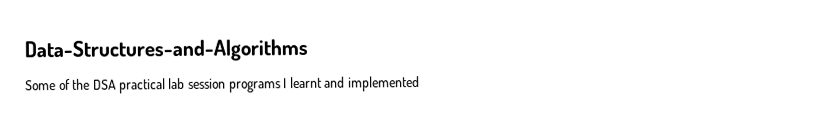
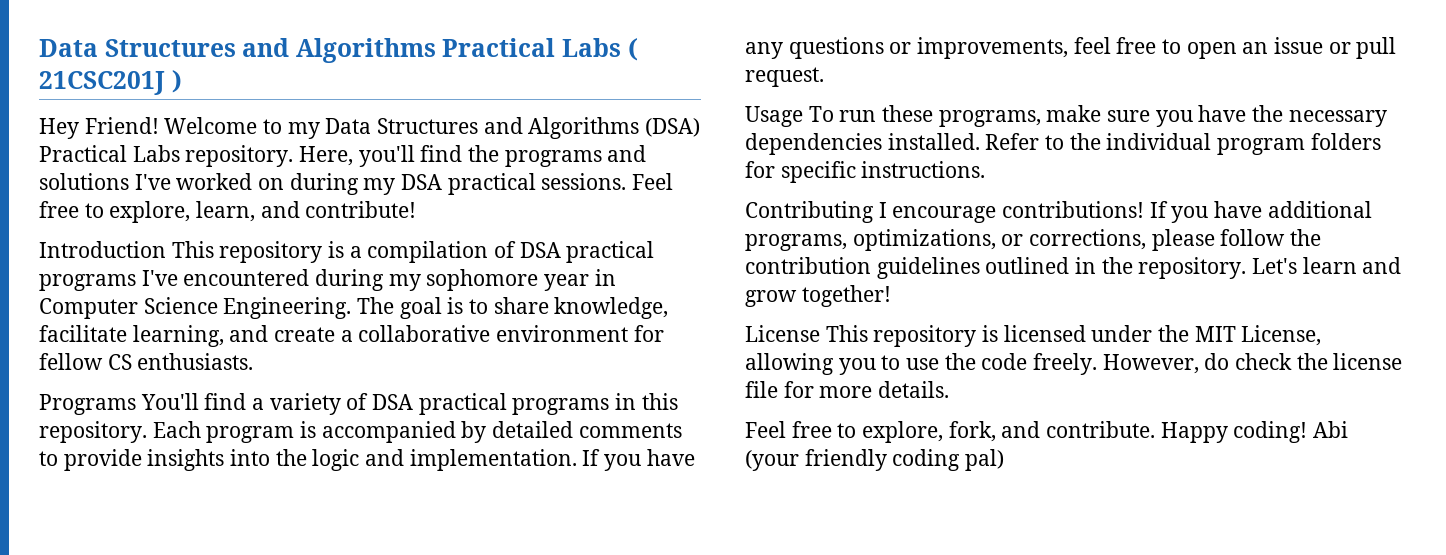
- Data-Structures-and-Algorithms
- Some of the DSA practical lab session programs I learnt and implemented
+ Data Structures and Algorithms Practical Labs ( 21CSC201J )
+ Hey Friend! Welcome to my Data Structures and Algorithms (DSA) Practical Labs repository. Here, you'll find the programs and solutions I've worked on during my DSA practical sessions. Feel free to explore, learn, and contribute!
+ Introduction This repository is a compilation of DSA practical programs I've encountered during my sophomore year in Computer Science Engineering. The goal is to share knowledge, facilitate learning, and create a collaborative environment for fellow CS enthusiasts.
+ Programs You'll find a variety of DSA practical programs in this repository. Each program is accompanied by detailed comments to provide insights into the logic and implementation. If you have any questions or improvements, feel free to open an issue or pull request.
+ Usage To run these programs, make sure you have the necessary dependencies installed. Refer to the individual program folders for specific instructions.
+ Contributing I encourage contributions! If you have additional programs, optimizations, or corrections, please follow the contribution guidelines outlined in the repository. Let's learn and grow together!
+ License This repository is licensed under the MIT License, allowing you to use the code freely. However, do check the license file for more details.
+ Feel free to explore, fork, and contribute. Happy coding! Abi (your friendly coding pal)

